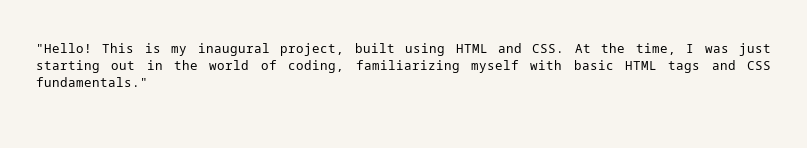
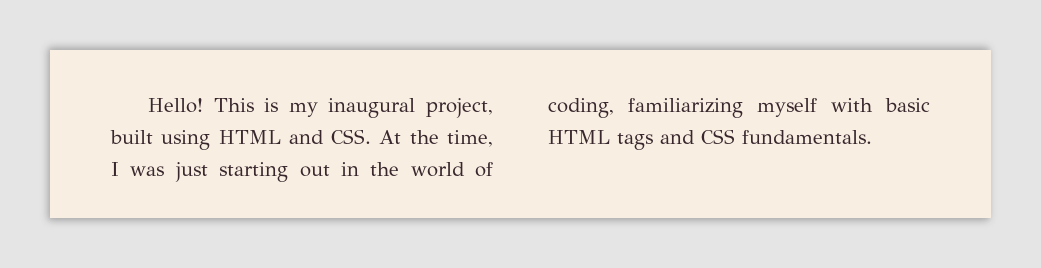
- "Hello!
+ Hello!
- This is my inaugural project, built using HTML and CSS. At the time, I was just starting out in the world of coding, familiarizing myself with basic HTML tags and CSS fundamentals."
+ This is my inaugural project, built using HTML and CSS. At the time, I was just starting out in the world of coding, familiarizing myself with basic HTML tags and CSS fundamentals.

